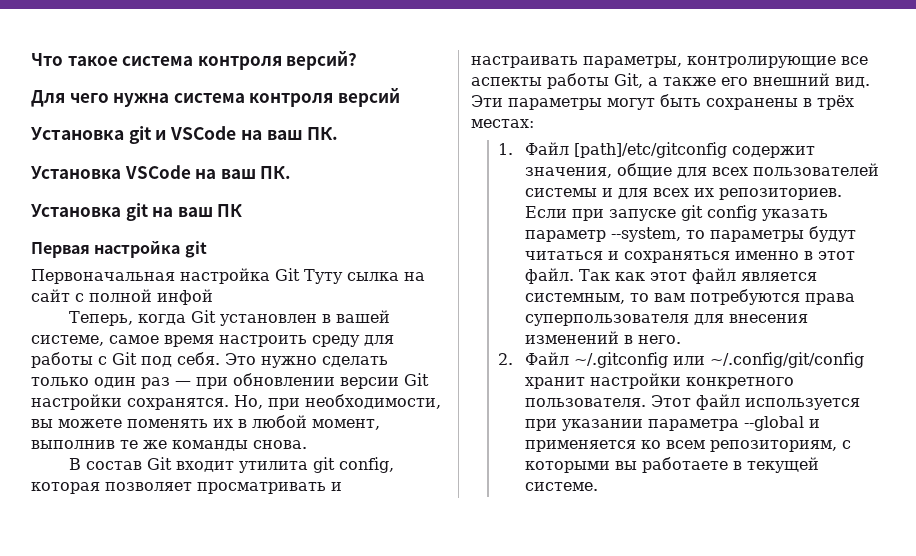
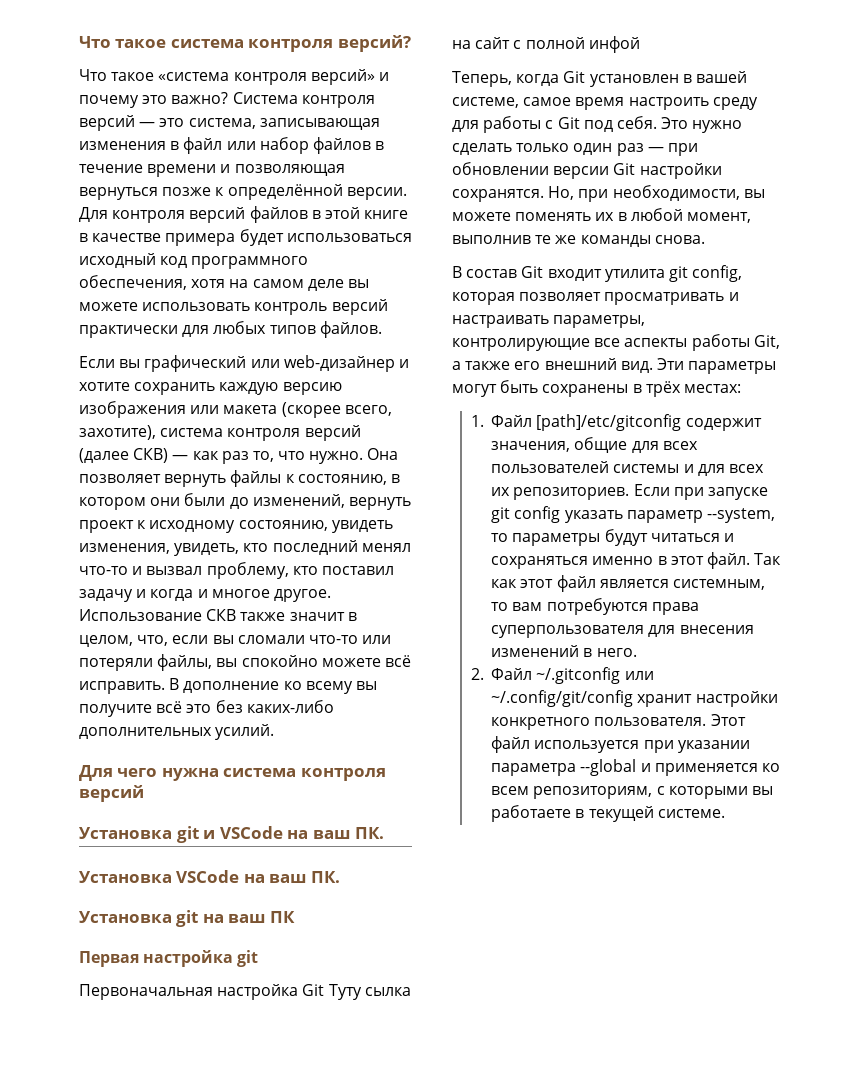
+ Что такое «система контроля версий» и почему это важно? Система контроля версий — это система, записывающая изменения в файл или набор файлов в течение времени и позволяющая вернуться позже к определённой версии. Для контроля версий файлов в этой книге в качестве примера будет использоваться исходный код программного обеспечения, хотя на самом деле вы можете использовать контроль версий практически для любых типов файлов.
+ Если вы графический или web-дизайнер и хотите сохранить каждую версию изображения или макета (скорее всего, захотите), система контроля версий (далее СКВ) — как раз то, что нужно. Она позволяет вернуть файлы к состоянию, в котором они были до изменений, вернуть проект к исходному состоянию, увидеть изменения, увидеть, кто последний менял что-то и вызвал проблему, кто поставил задачу и когда и многое другое. Использование СКВ также значит в целом, что, если вы сломали что-то или потеряли файлы, вы спокойно можете всё исправить. В дополнение ко всему вы получите всё это без каких-либо дополнительных усилий.

